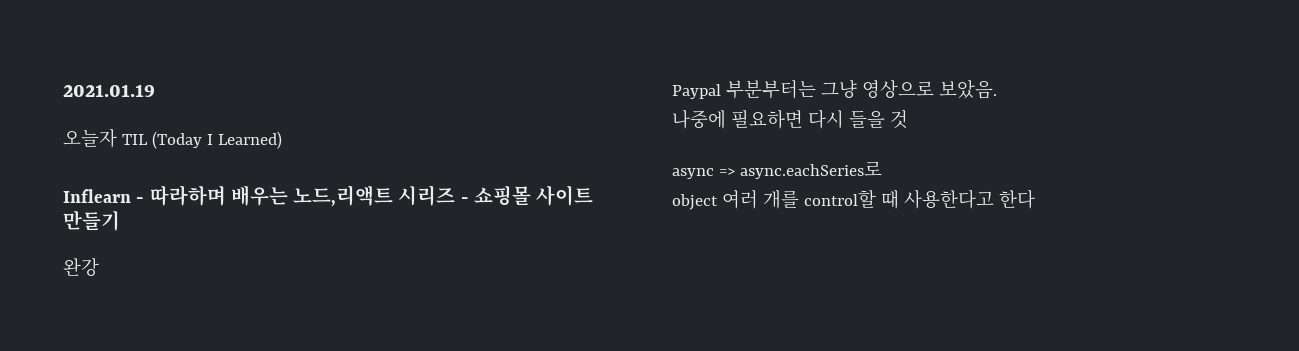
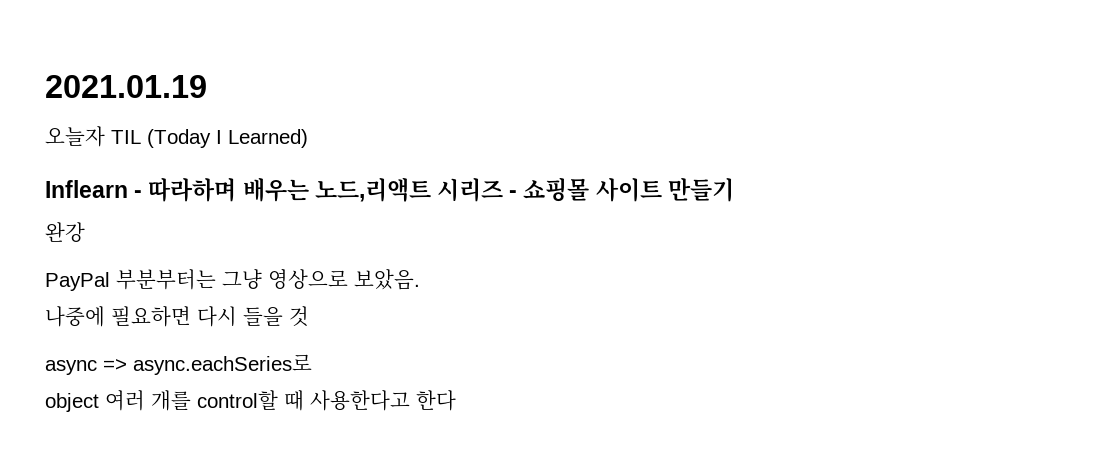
- Paypal 부분부터는 그냥 영상으로 보았음.
+ PayPal 부분부터는 그냥 영상으로 보았음.

